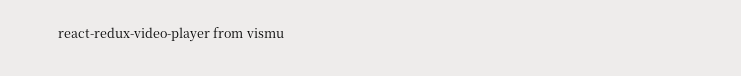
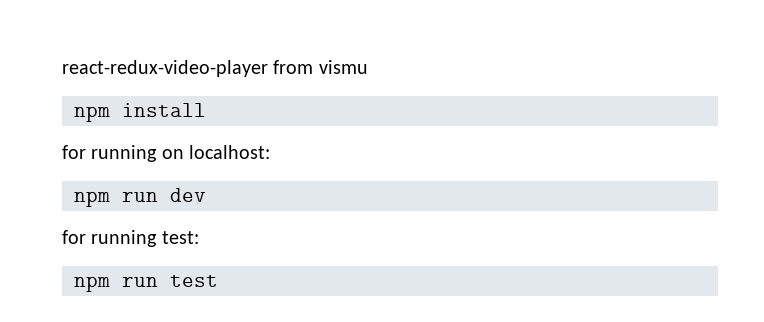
+ npm install
+ for running on localhost:
+ npm run dev
+ for running test:
+ npm run test

